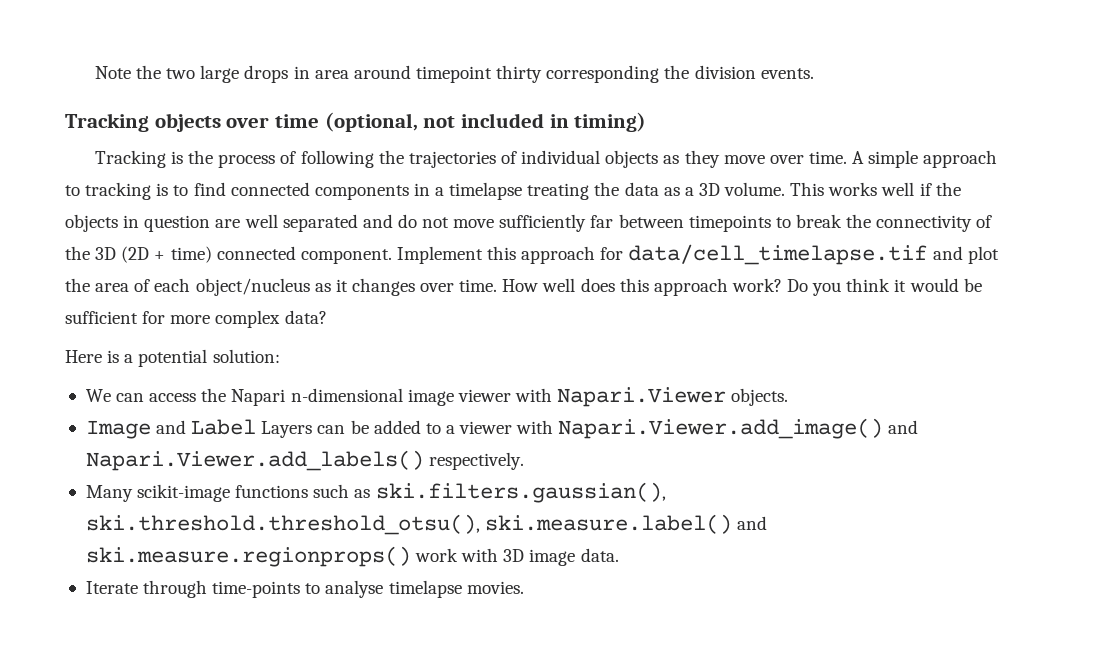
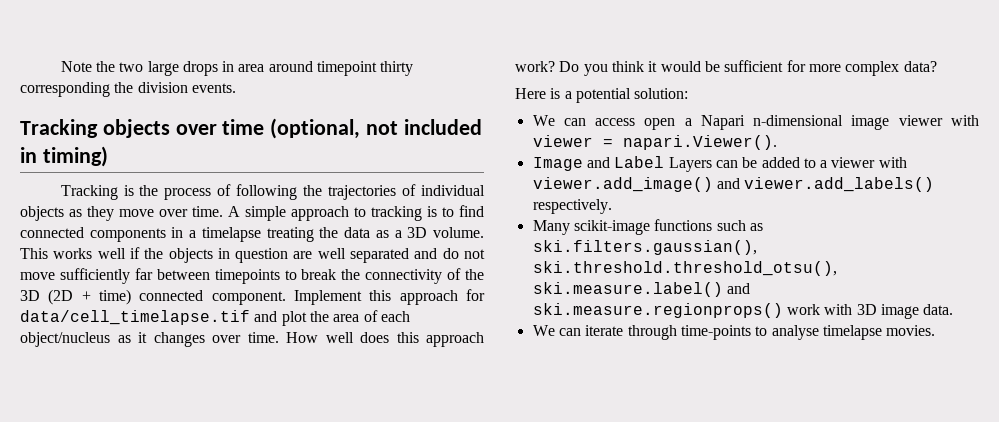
- We can access the Napari n-dimensional image viewer with Napari.Viewer objects.
+ We can access open a Napari n-dimensional image viewer with viewer = napari.Viewer().
- Image and Label Layers can be added to a viewer with Napari.Viewer.add_image() and Napari.Viewer.add_labels() respectively.
+ Image and Label Layers can be added to a viewer with viewer.add_image() and viewer.add_labels() respectively.
- Iterate through time-points to analyse timelapse movies.
+ We can iterate through time-points to analyse timelapse movies.

